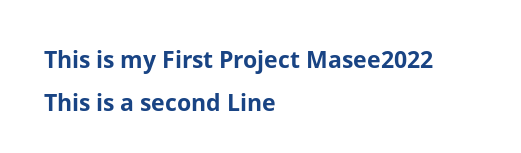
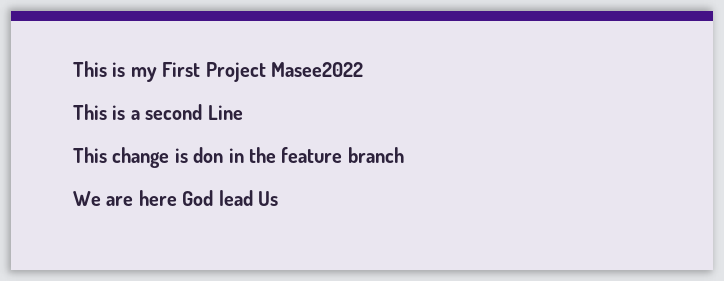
+ This change is don in the feature branch
+ We are here God lead Us

